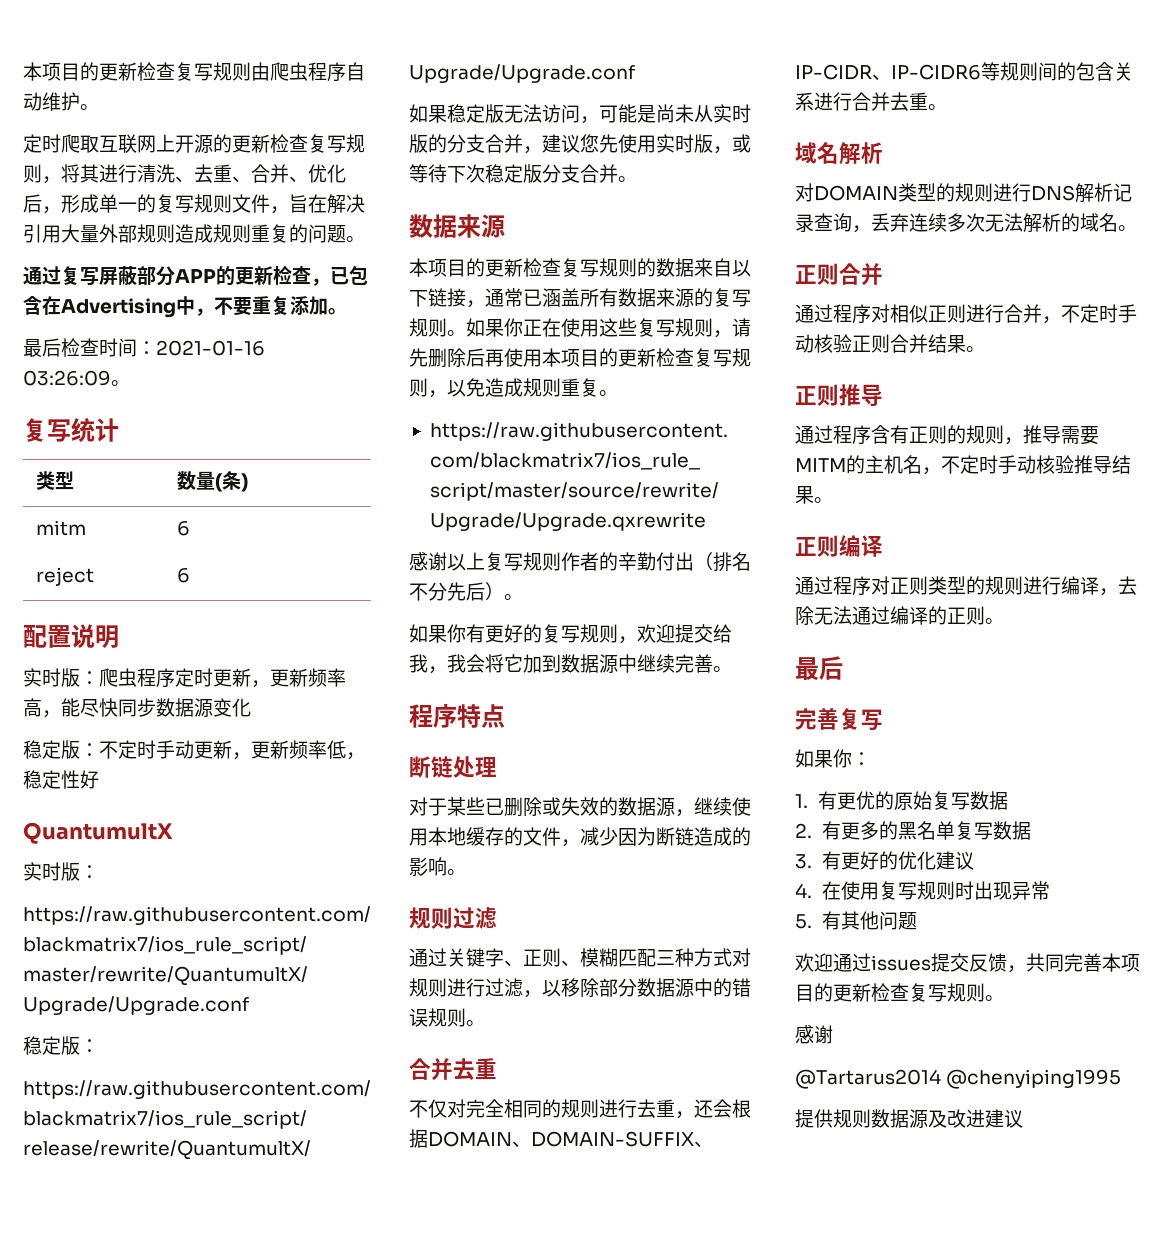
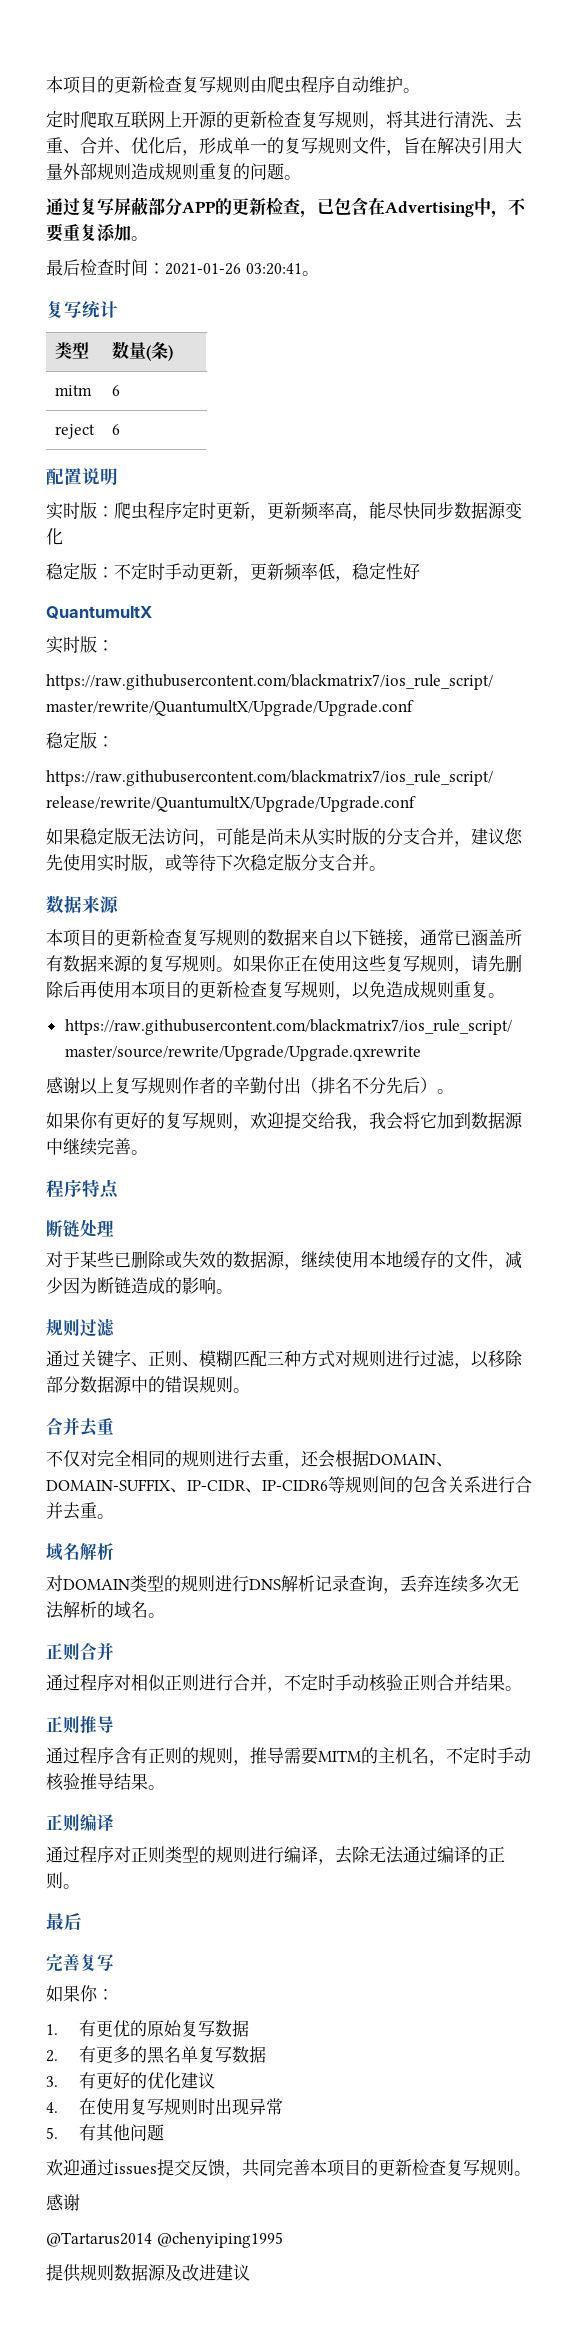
- 最后检查时间：2021-01-16 03:26:09。
+ 最后检查时间：2021-01-26 03:20:41。

